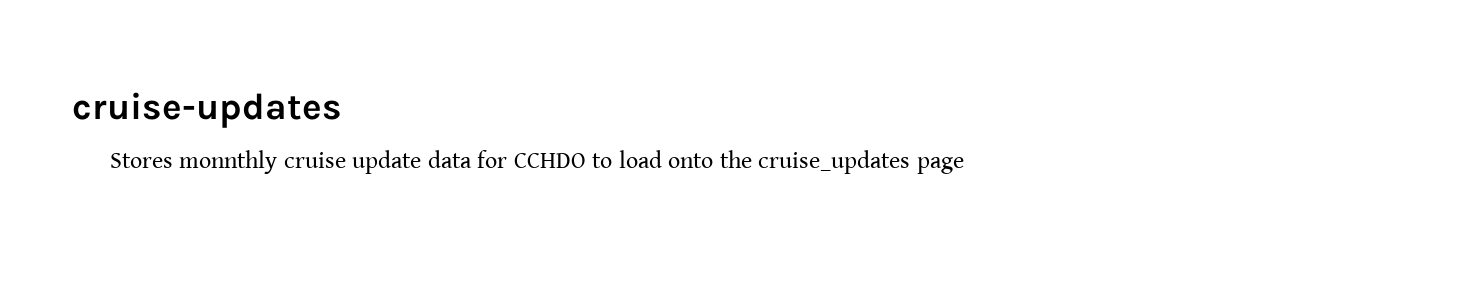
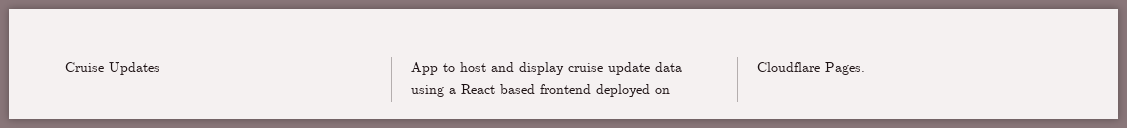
- cruise-updates
- Stores monnthly cruise update data for CCHDO to load onto the cruise_updates page
+ Cruise Updates
+ App to host and display cruise update data using a React based frontend deployed on Cloudflare Pages.

